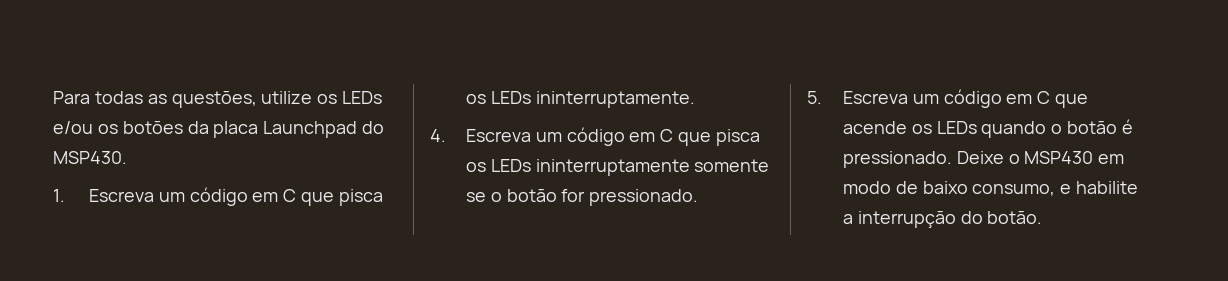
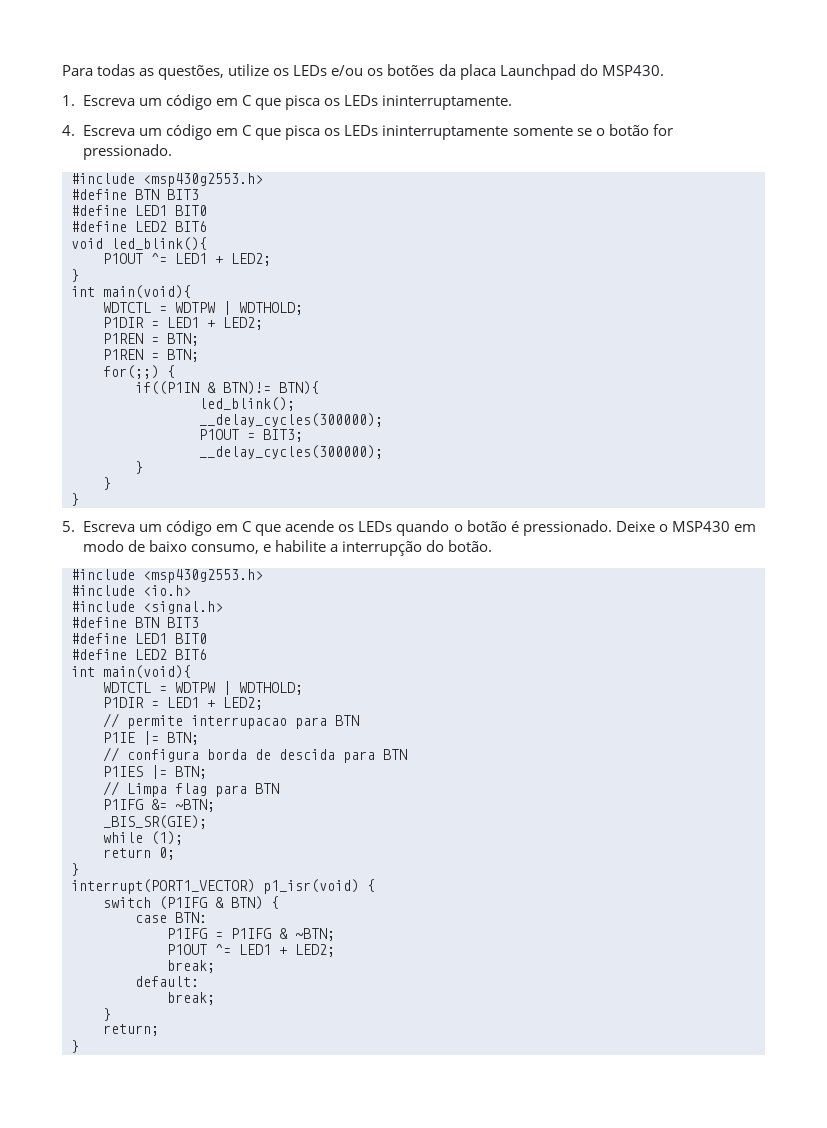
  4. Escreva um código em C que pisca os LEDs ininterruptamente somente se o botão for pressionado.
+ #include <msp430g2553.h>
+ #define BTN BIT3
+ #define LED1 BIT0
+ #define LED2 BIT6
+ void led_blink(){
+ P1OUT ^= LED1 + LED2;
+ }
+ int main(void){
+ WDTCTL = WDTPW | WDTHOLD;
+ P1DIR = LED1 + LED2;
+ P1REN = BTN;
+ P1REN = BTN;
+ for(;;) {
+ if((P1IN & BTN)!= BTN){
+ led_blink();
+ __delay_cycles(300000);
+ P1OUT = BIT3;
+ __delay_cycles(300000);
+ }
+ }
+ }
  Deixe o MSP430 em modo de baixo consumo, e habilite a interrupção do botão.
+ #include <msp430g2553.h>
+ #include <io.h>
+ #include <signal.h>
+ #define BTN BIT3
+ #define LED1 BIT0
+ #define LED2 BIT6
+ int main(void){
+ WDTCTL = WDTPW | WDTHOLD;
+ P1DIR = LED1 + LED2;
+ // permite interrupacao para BTN
+ P1IE |= BTN;
+ // configura borda de descida para BTN
+ P1IES |= BTN;
+ // Limpa flag para BTN
+ P1IFG &= ~BTN;
+ _BIS_SR(GIE);
+ while (1);
+ return 0;
+ }
+ interrupt(PORT1_VECTOR) p1_isr(void) {
+ switch (P1IFG & BTN) {
+ case BTN:
+ P1IFG = P1IFG & ~BTN;
+ P1OUT ^= LED1 + LED2;
+ break;
+ default:
+ break;
+ }
+ return;
+ }

